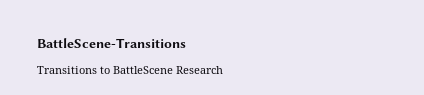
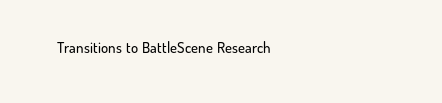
- BattleScene-Transitions

